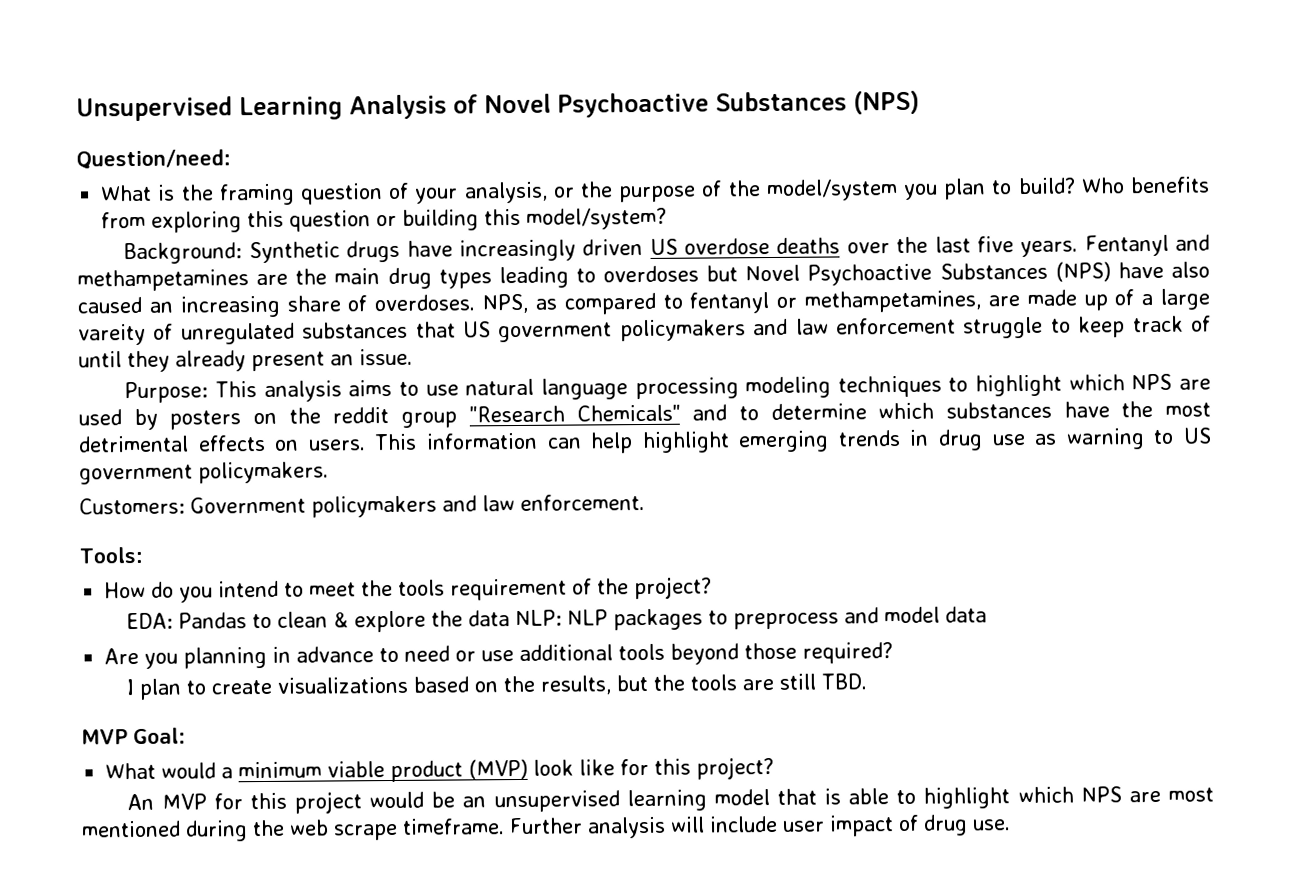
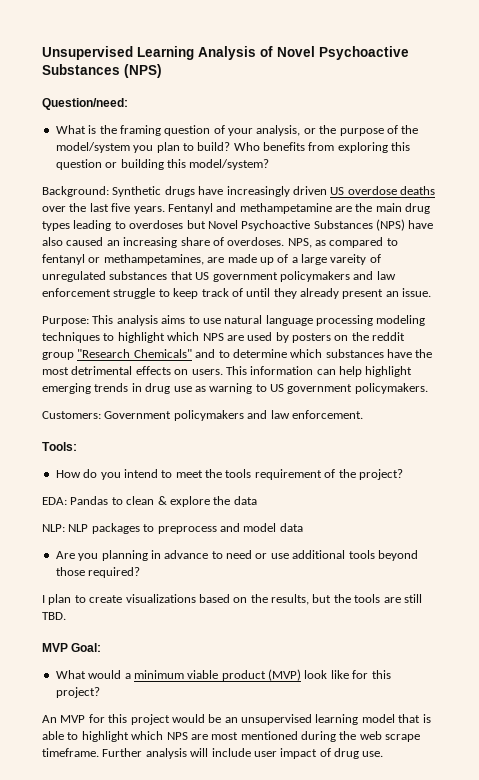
- Fentanyl and methampetamines are the main drug types leading to overdoses but Novel Psychoactive Substances (NPS) have also caused an increasing share of overdoses.
+ Fentanyl and methampetamine are the main drug types leading to overdoses but Novel Psychoactive Substances (NPS) have also caused an increasing share of overdoses.
- EDA: Pandas to clean & explore the data NLP: NLP packages to preprocess and model data
+ EDA: Pandas to clean & explore the data
+ NLP: NLP packages to preprocess and model data

